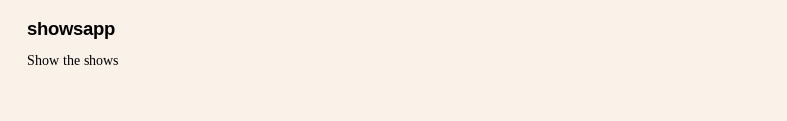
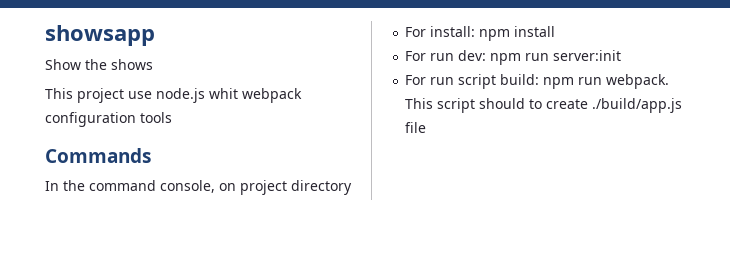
+ This project use node.js whit webpack configuration tools
+ Commands
+ In the command console, on project directory
+ For install: npm install
+ For run dev: npm run server:init
+ For run script build: npm run webpack. This script should to create ./build/app.js file

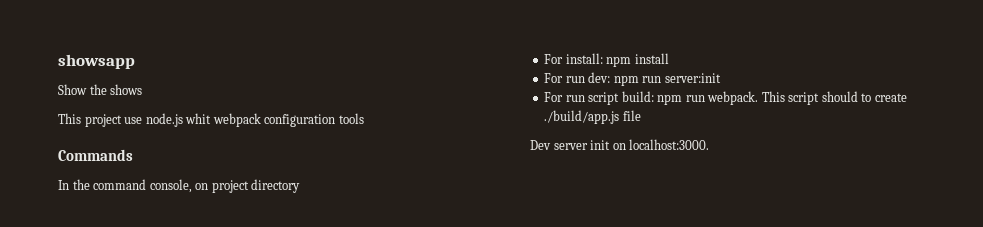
+ Dev server init on localhost:3000.

